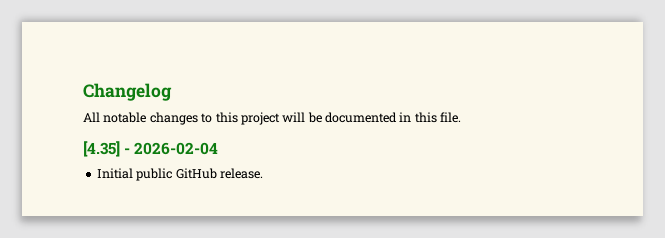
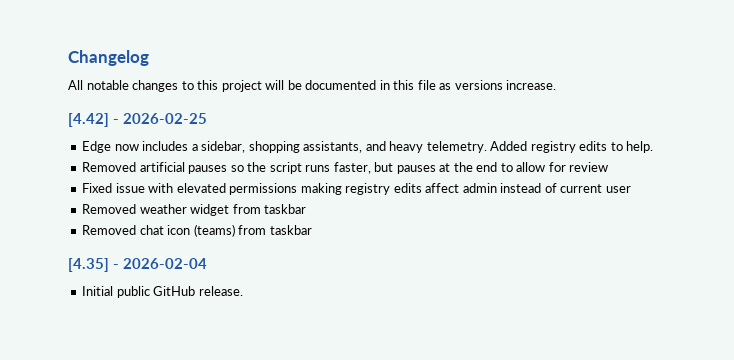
- All notable changes to this project will be documented in this file.
+ All notable changes to this project will be documented in this file as versions increase.
+ [4.42] - 2026-02-25
+ Edge now includes a sidebar, shopping assistants, and heavy telemetry. Added registry edits to help.
+ Removed artificial pauses so the script runs faster, but pauses at the end to allow for review
+ Fixed issue with elevated permissions making registry edits affect admin instead of current user
+ Removed weather widget from taskbar
+ Removed chat icon (teams) from taskbar

